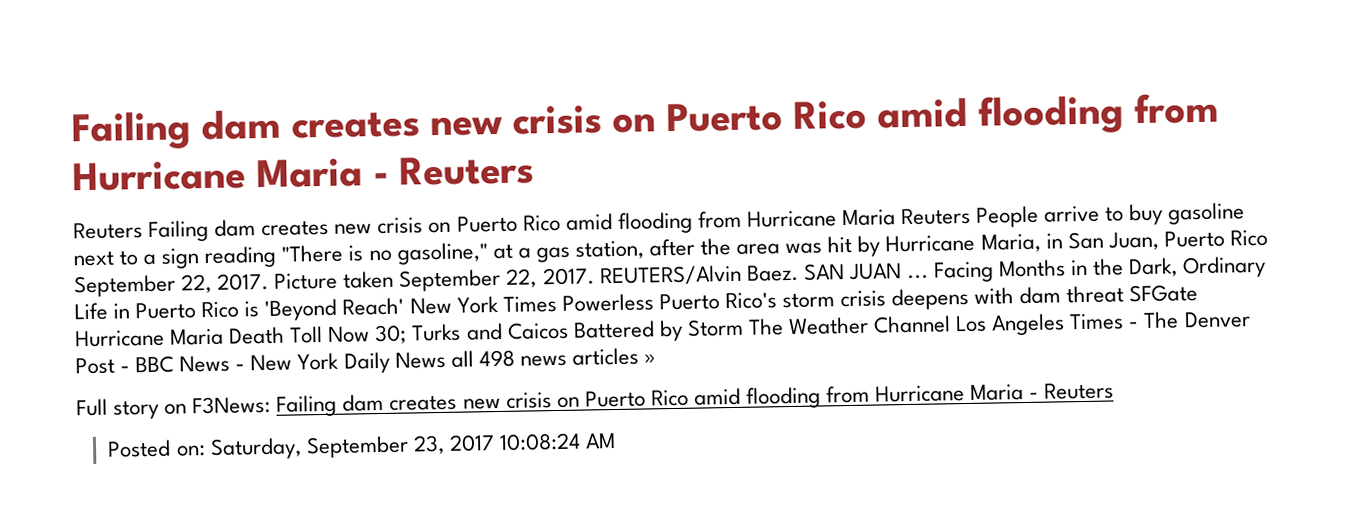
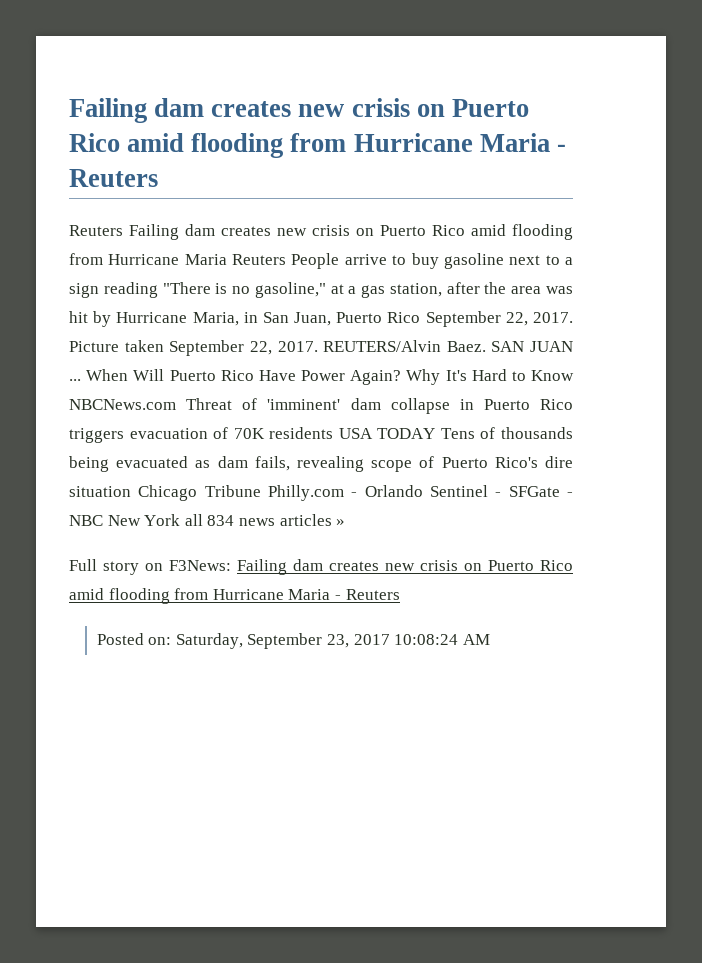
- Facing Months in the Dark, Ordinary Life in Puerto Rico is 'Beyond Reach' New York Times Powerless Puerto Rico's storm crisis deepens with dam threat SFGate Hurricane Maria Death Toll Now 30; Turks and Caicos Battered by Storm The Weather Channel Los Angeles Times - The Denver Post - BBC News - New York Daily News all 498 news articles »
+ When Will Puerto Rico Have Power Again? Why It's Hard to Know NBCNews.com Threat of 'imminent' dam collapse in Puerto Rico triggers evacuation of 70K residents USA TODAY Tens of thousands being evacuated as dam fails, revealing scope of Puerto Rico's dire situation Chicago Tribune Philly.com - Orlando Sentinel - SFGate - NBC New York all 834 news articles »

